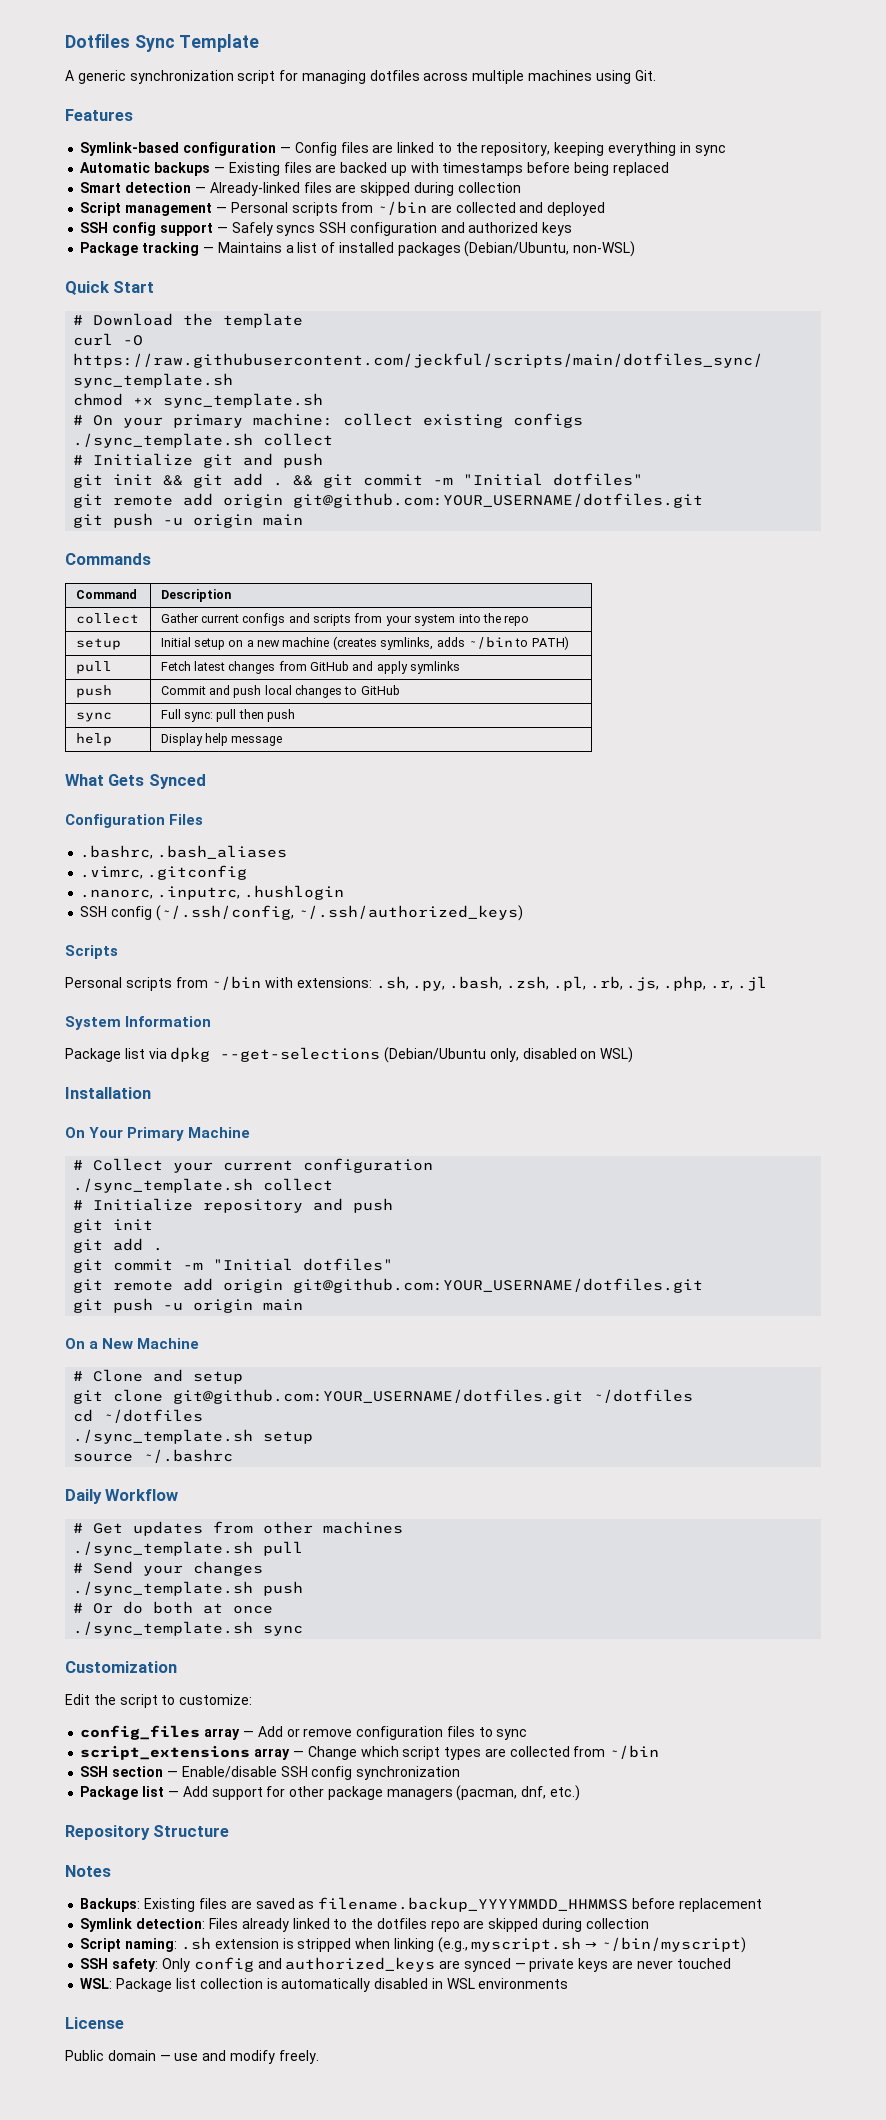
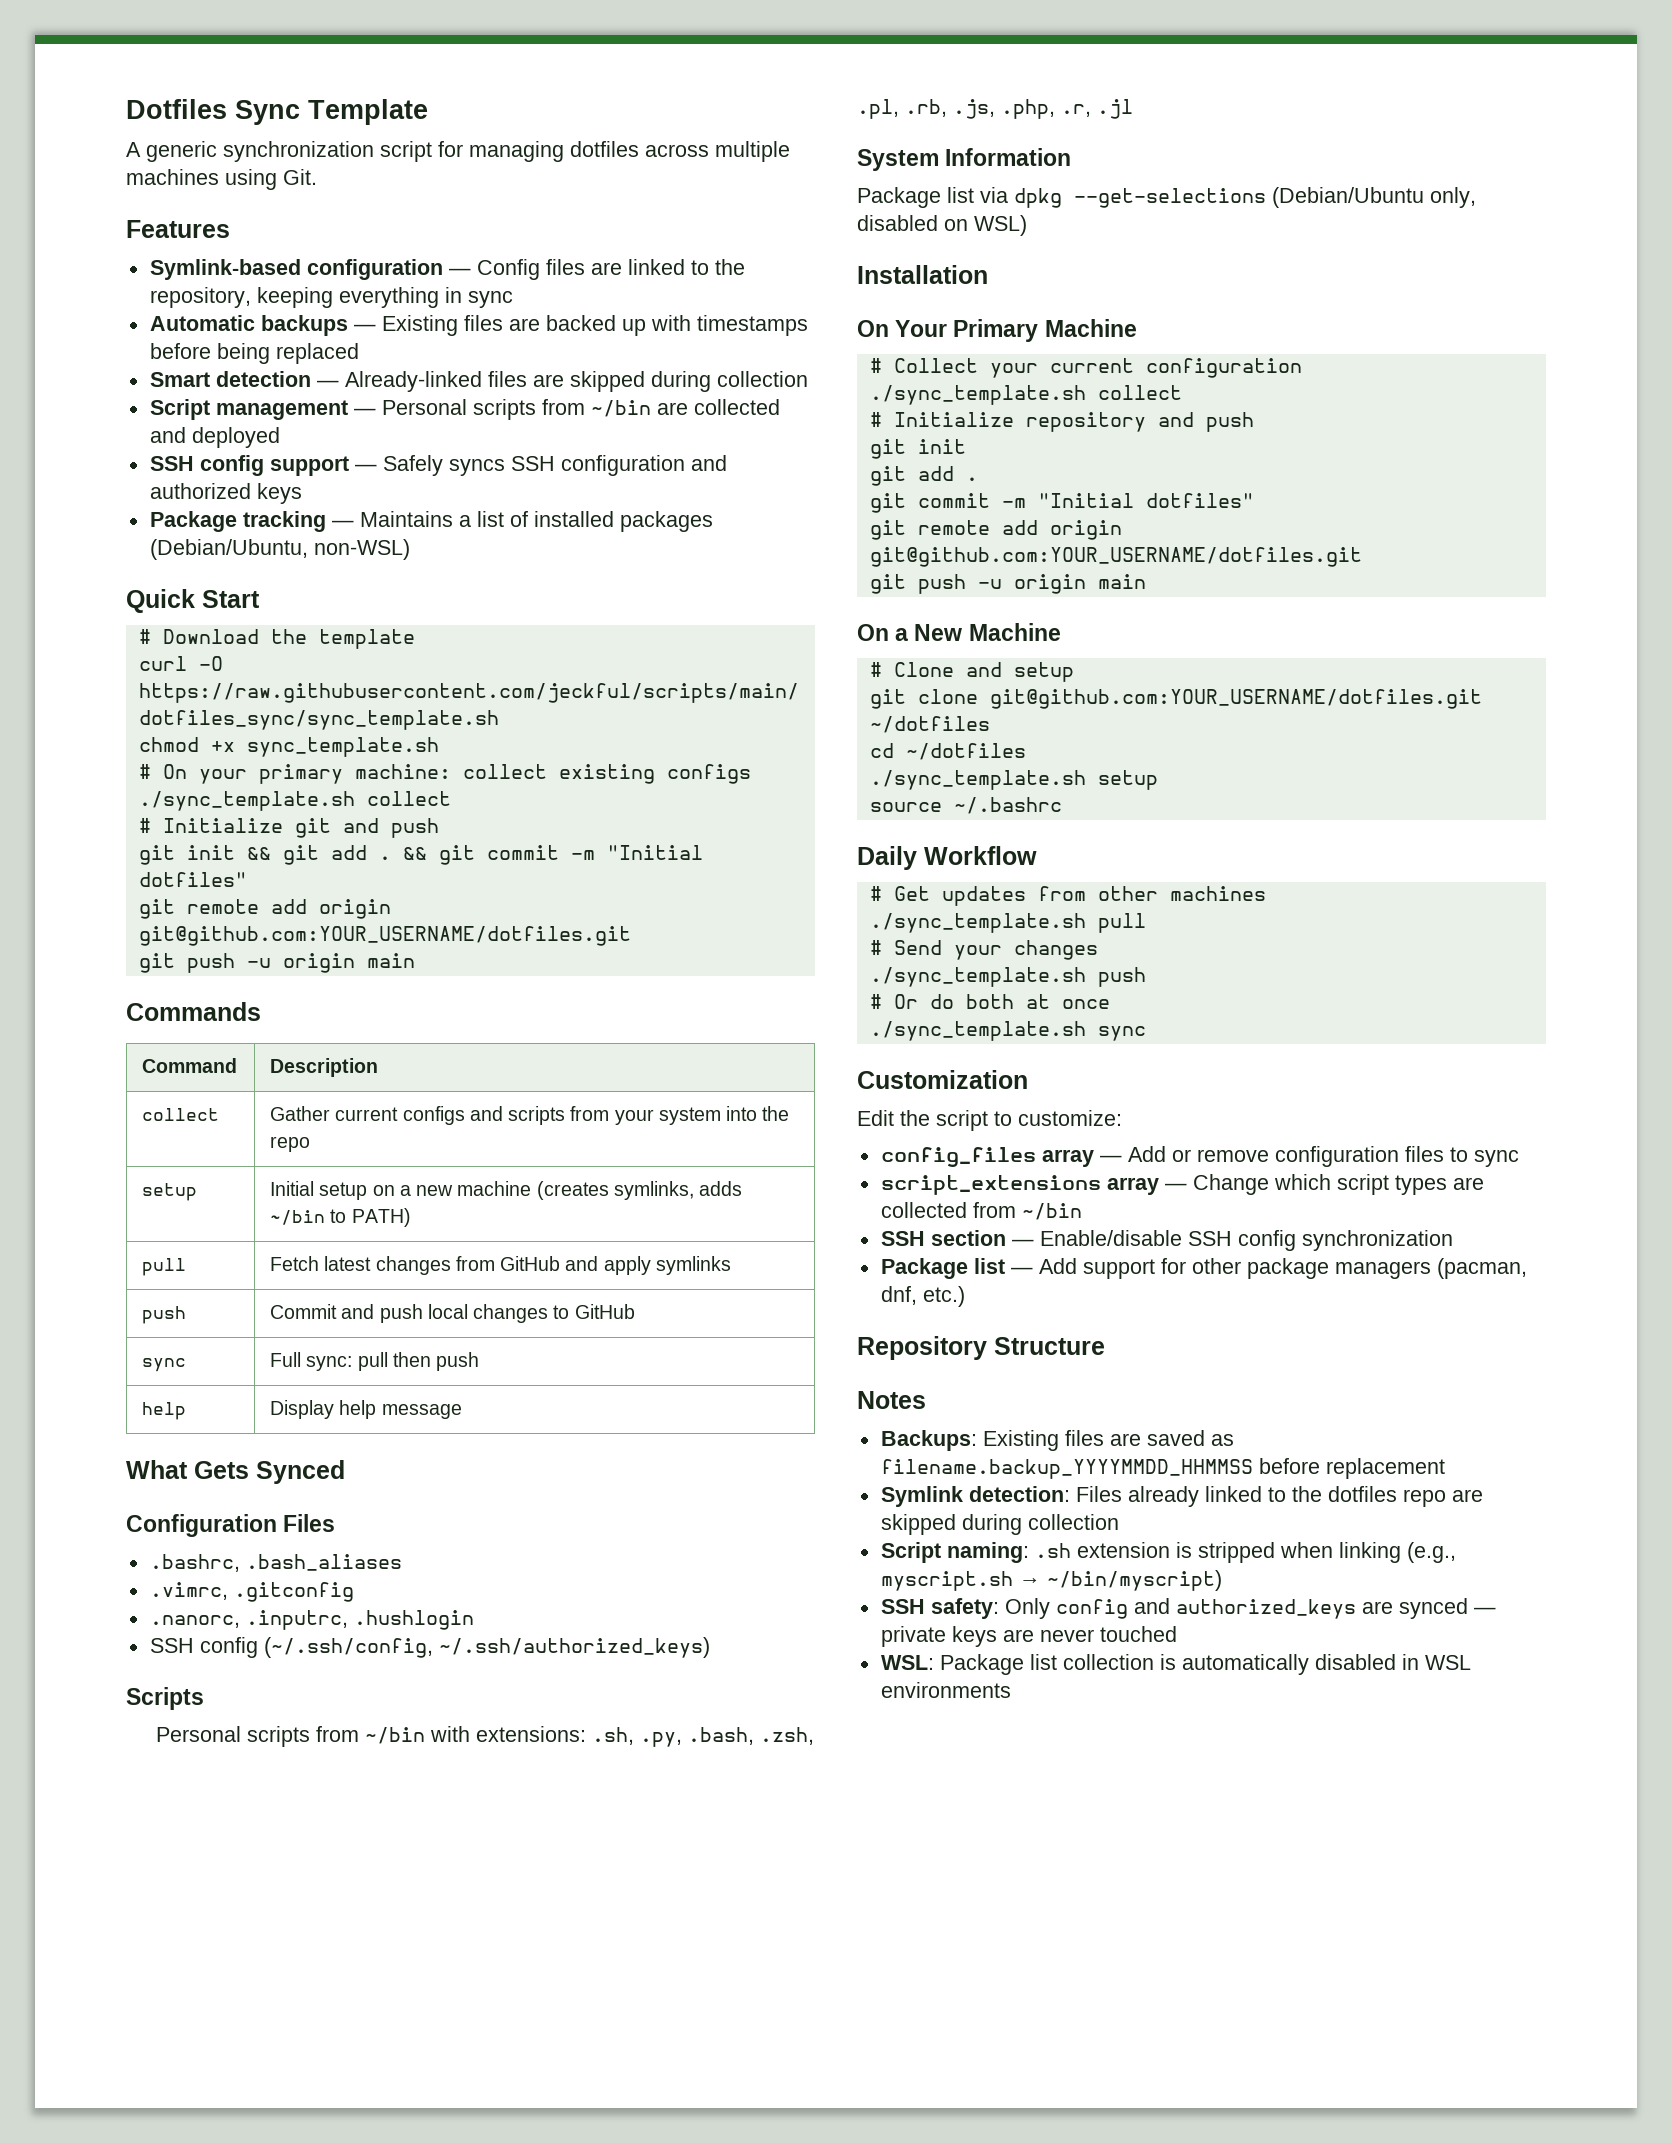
- License
- Public domain — use and modify freely.

